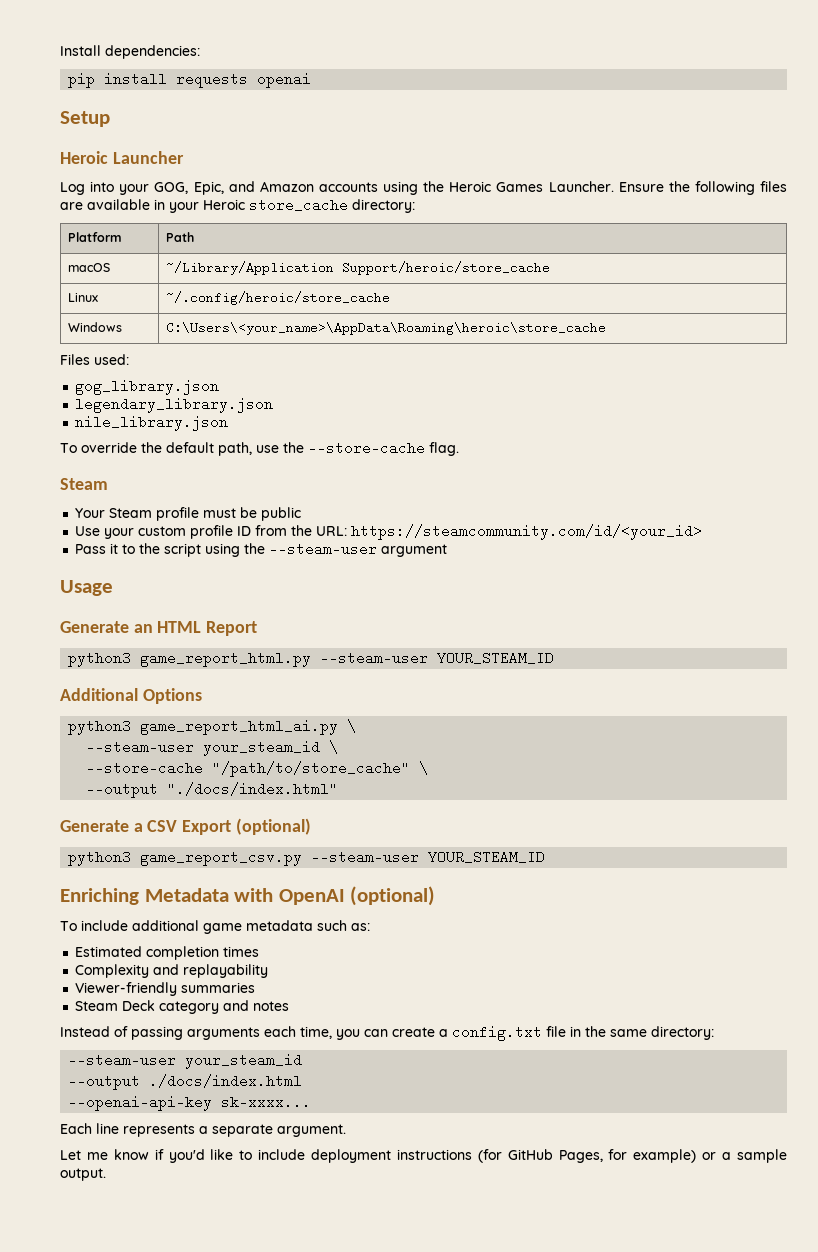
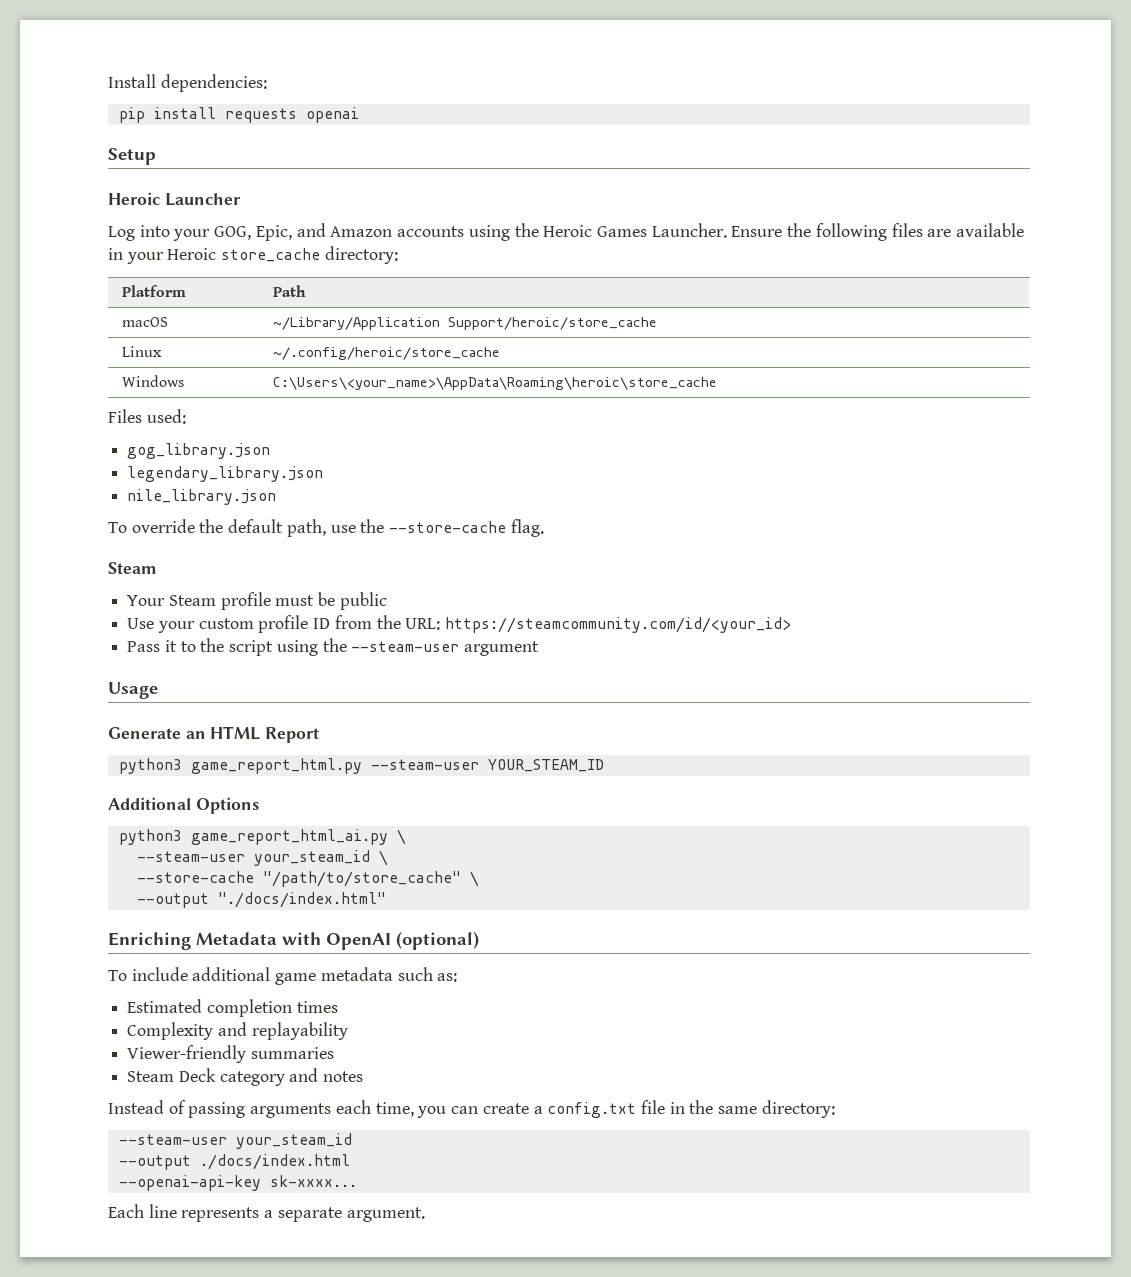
- Generate a CSV Export (optional)
- python3 game_report_csv.py --steam-user YOUR_STEAM_ID
- Let me know if you'd like to include deployment instructions (for GitHub Pages, for example) or a sample output.

